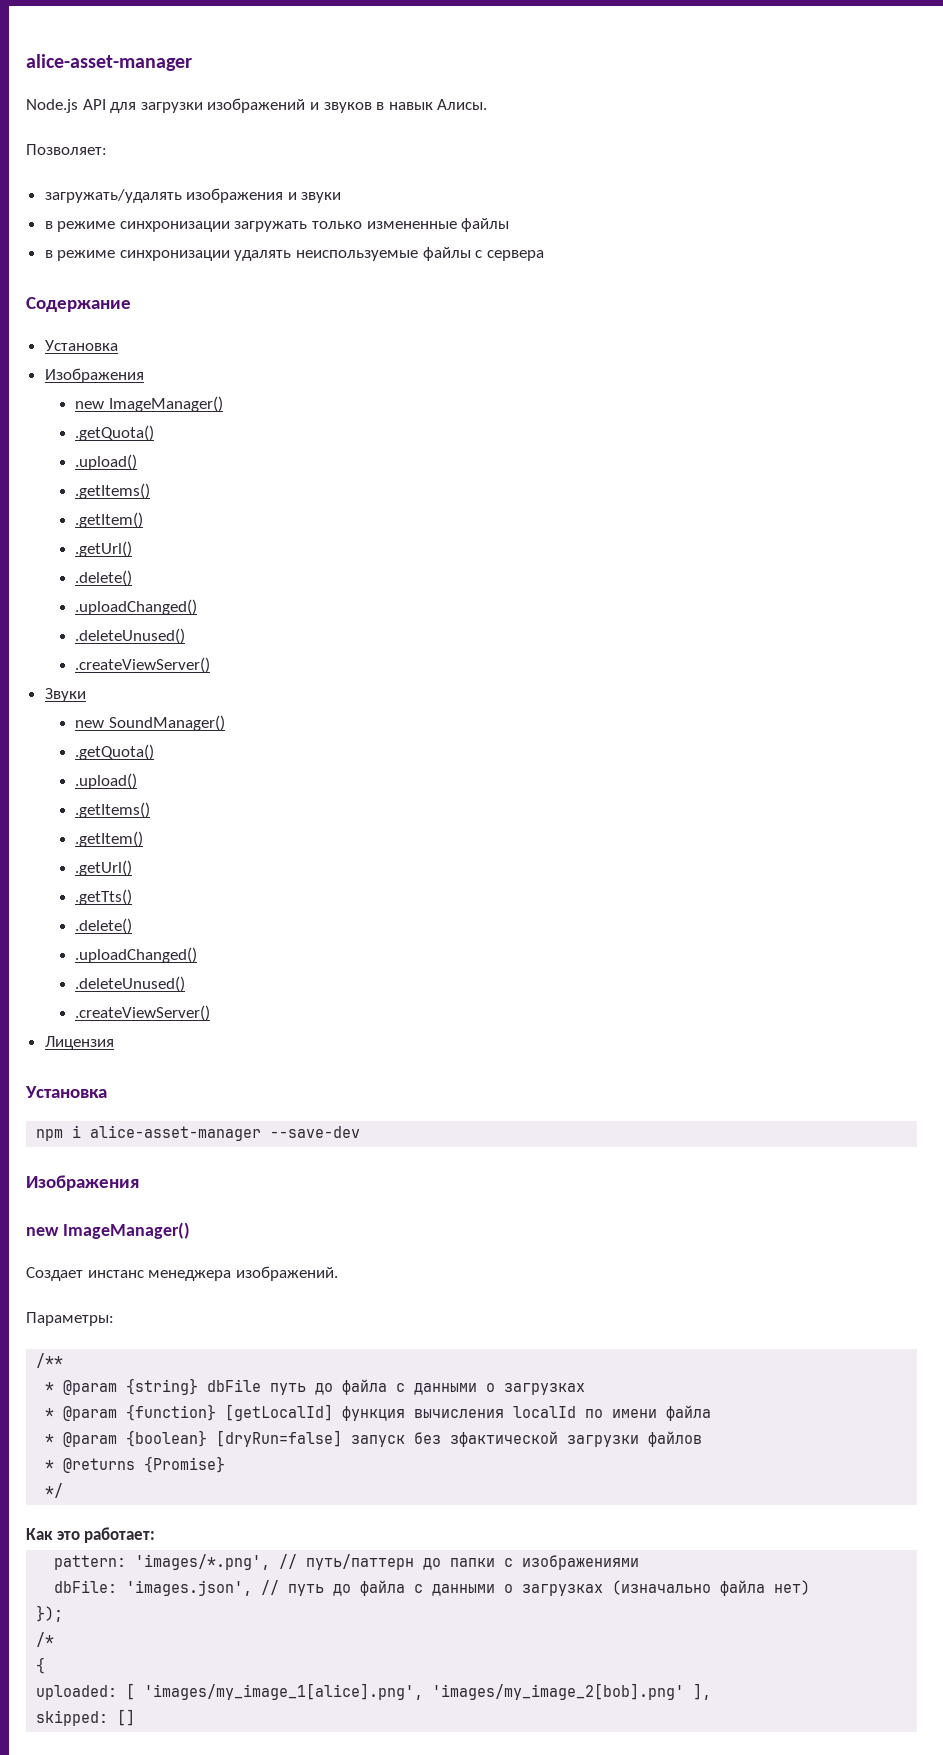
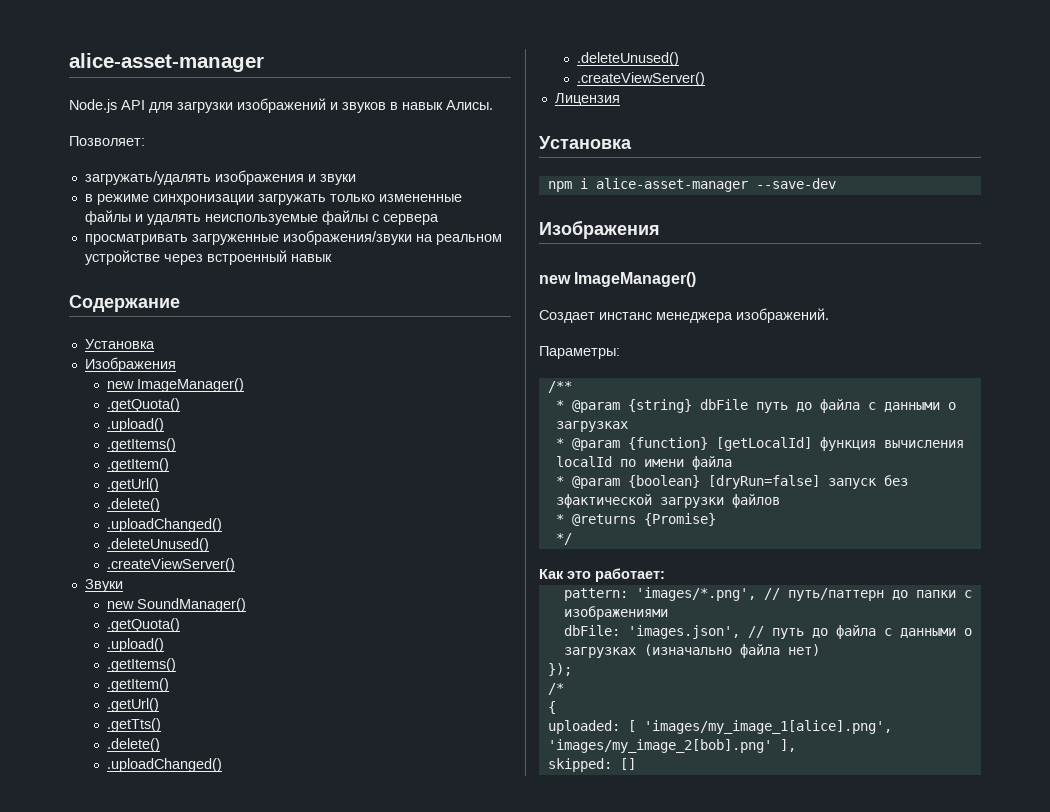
- в режиме синхронизации загружать только измененные файлы
- в режиме синхронизации удалять неиспользуемые файлы с сервера
+ в режиме синхронизации загружать только измененные файлы и удалять неиспользуемые файлы с сервера
+ просматривать загруженные изображения/звуки на реальном устройстве через встроенный навык

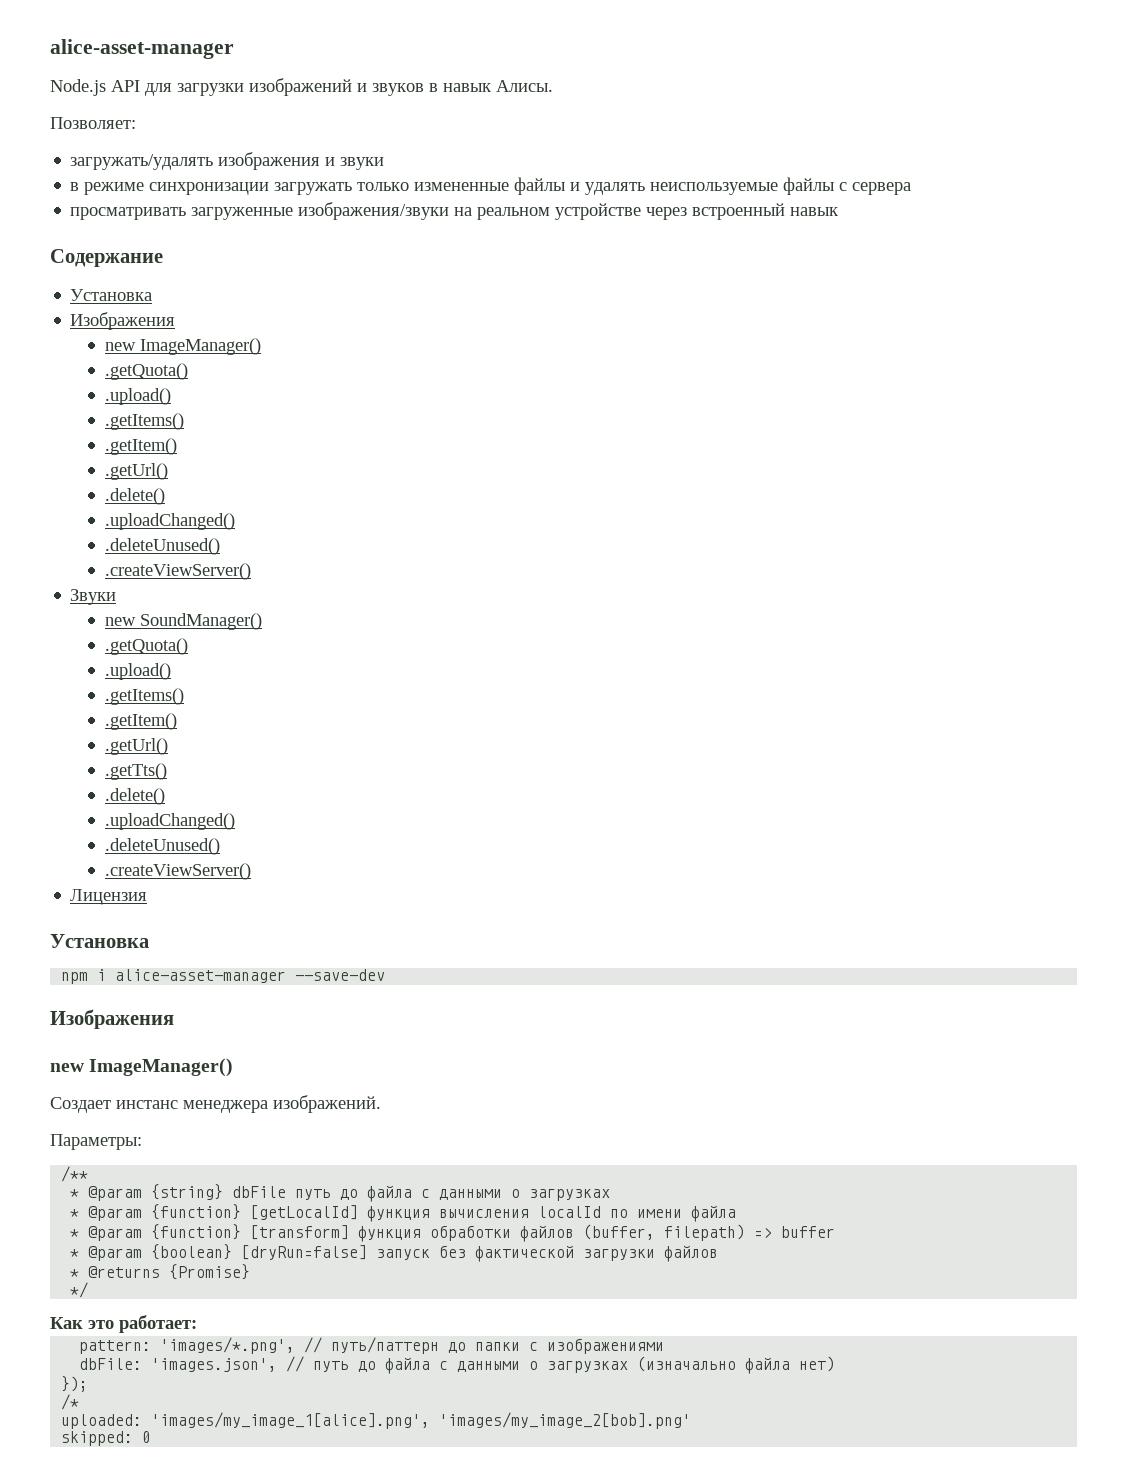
+ * @param {function} [transform] функция обработки файлов (buffer, filepath) => buffer
- * @param {boolean} [dryRun=false] запуск без зфактической загрузки файлов
+ * @param {boolean} [dryRun=false] запуск без фактической загрузки файлов
- {
- uploaded: [ 'images/my_image_1[alice].png', 'images/my_image_2[bob].png' ],
+ uploaded: 'images/my_image_1[alice].png', 'images/my_image_2[bob].png'
- skipped: []
+ skipped: 0

